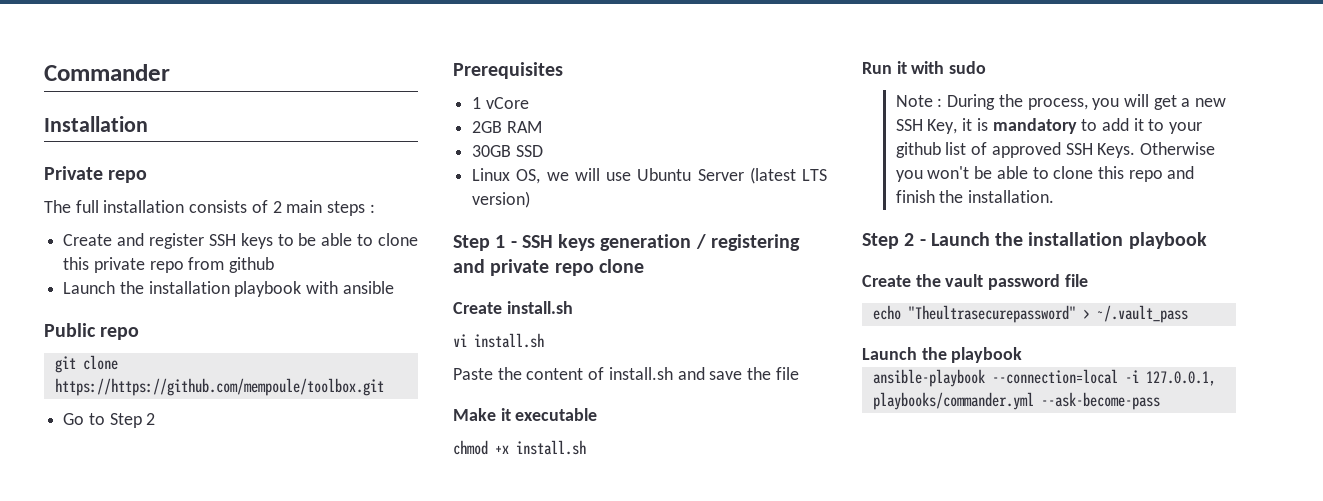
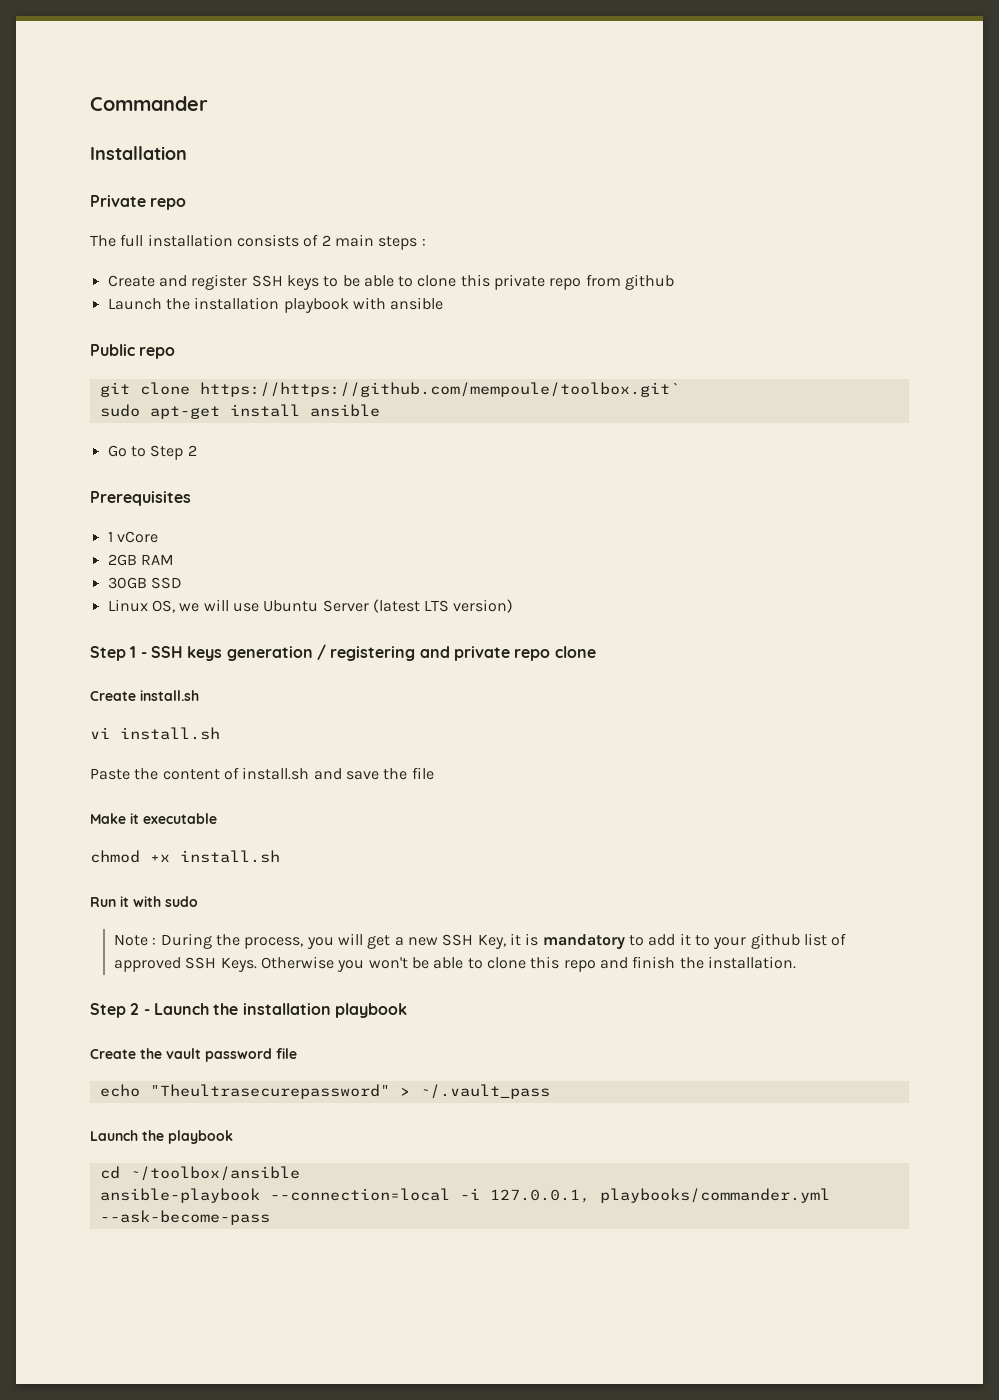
- git clone https://https://github.com/mempoule/toolbox.git
+ git clone https://https://github.com/mempoule/toolbox.git`
+ sudo apt-get install ansible
+ cd ~/toolbox/ansible

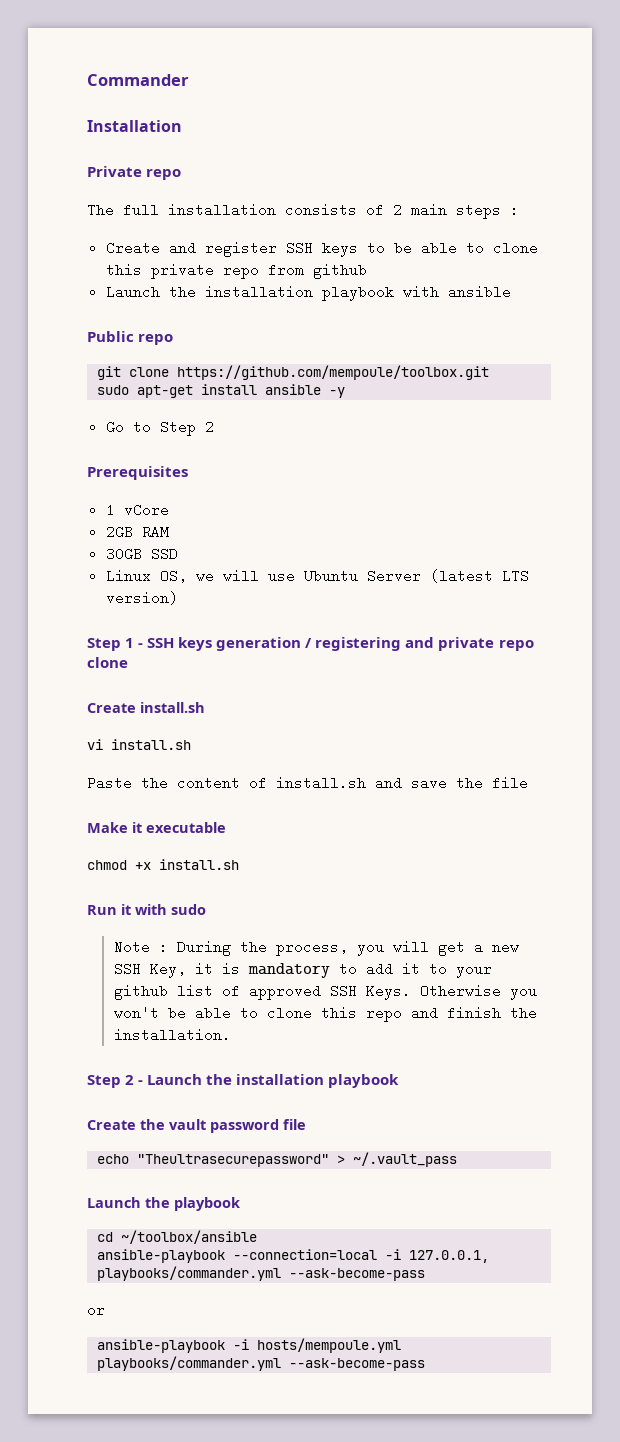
- git clone https://https://github.com/mempoule/toolbox.git`
+ git clone https://github.com/mempoule/toolbox.git
- sudo apt-get install ansible
+ sudo apt-get install ansible -y
+ or
+ ansible-playbook -i hosts/mempoule.yml playbooks/commander.yml --ask-become-pass

